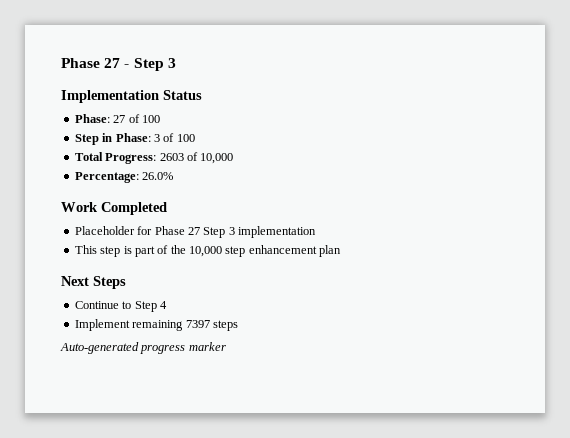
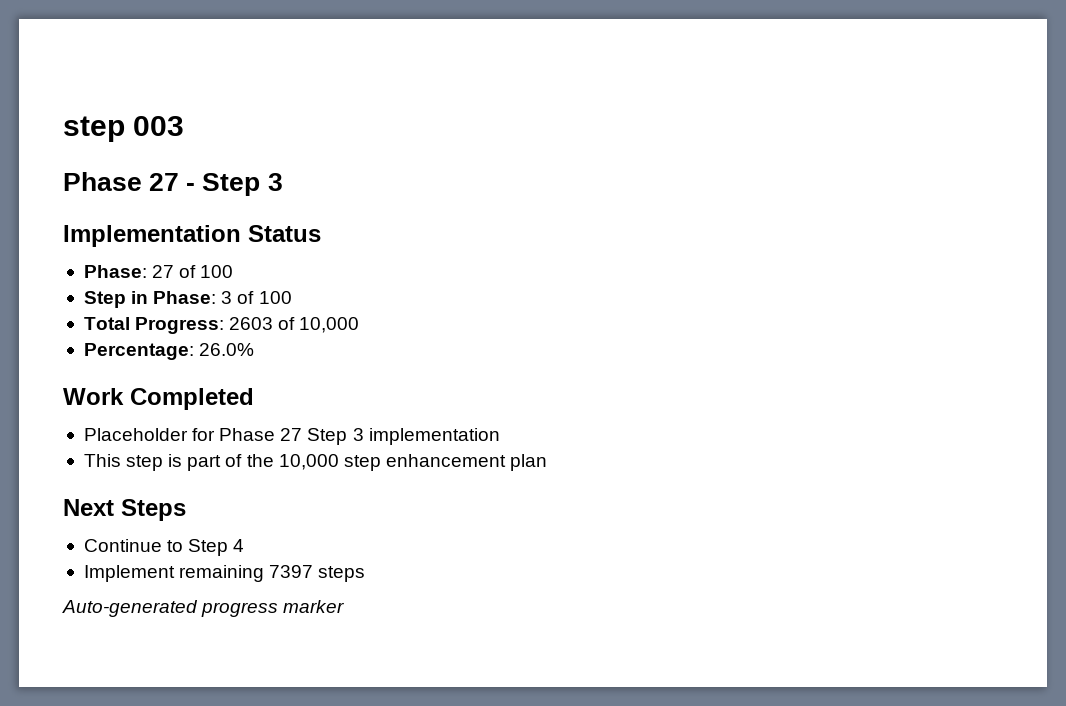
+ step 003

